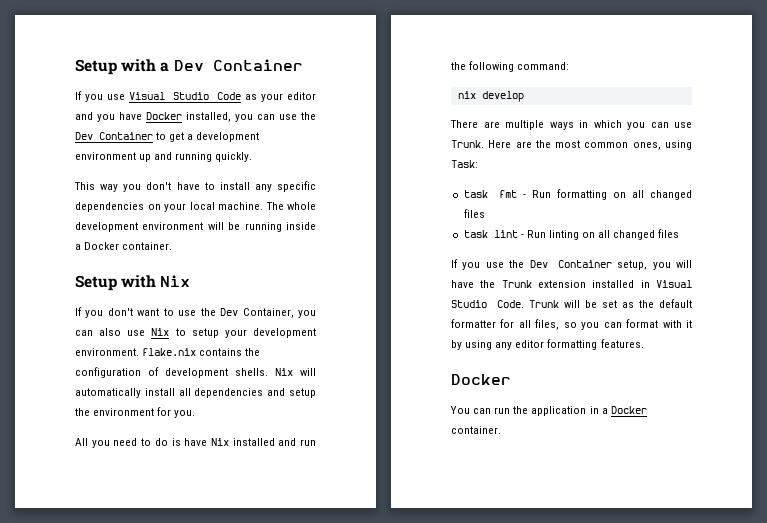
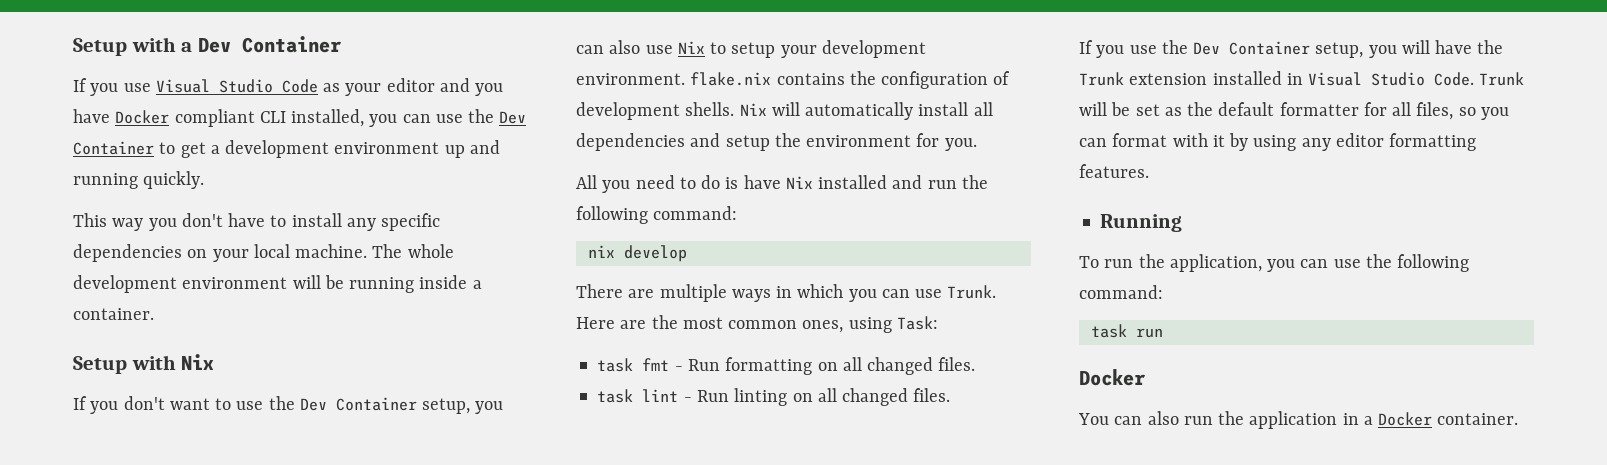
- If you use Visual Studio Code as your editor and you have Docker installed, you can use the Dev Container to get a development environment up and running quickly.
+ If you use Visual Studio Code as your editor and you have Docker compliant CLI installed, you can use the Dev Container to get a development environment up and running quickly.
- The whole development environment will be running inside a Docker container.
+ The whole development environment will be running inside a container.
- If you don't want to use the Dev Container, you can also use Nix to setup your development environment. flake.nix contains the configuration of development shells.
+ If you don't want to use the Dev Container setup, you can also use Nix to setup your development environment. flake.nix contains the configuration of development shells.
- task fmt - Run formatting on all changed files
+ task fmt - Run formatting on all changed files.
- task lint - Run linting on all changed files
+ task lint - Run linting on all changed files.
+ Running
+ To run the application, you can use the following command:
+ task run
- You can run the application in a Docker container.
+ You can also run the application in a Docker container.

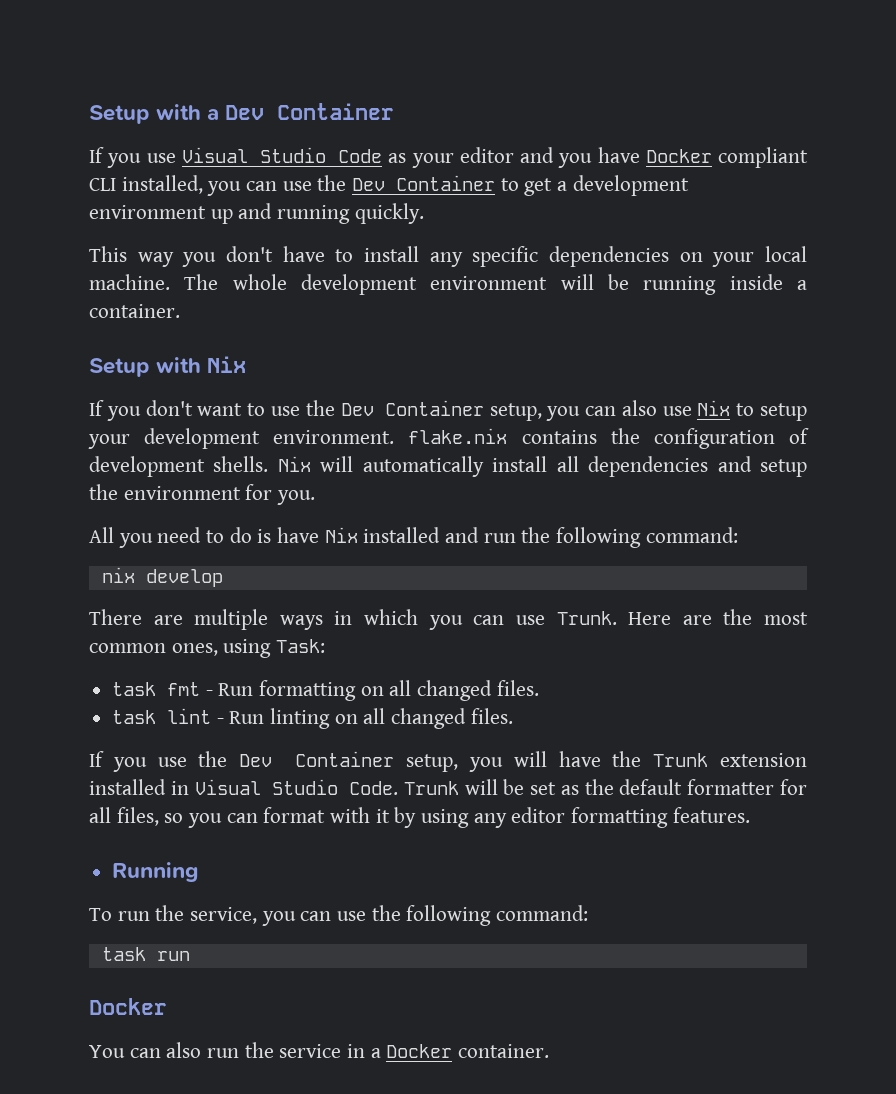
- To run the application, you can use the following command:
+ To run the service, you can use the following command:
- You can also run the application in a Docker container.
+ You can also run the service in a Docker container.

